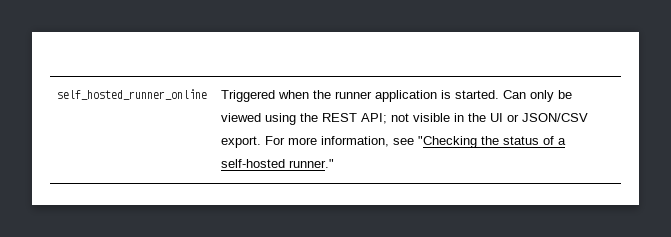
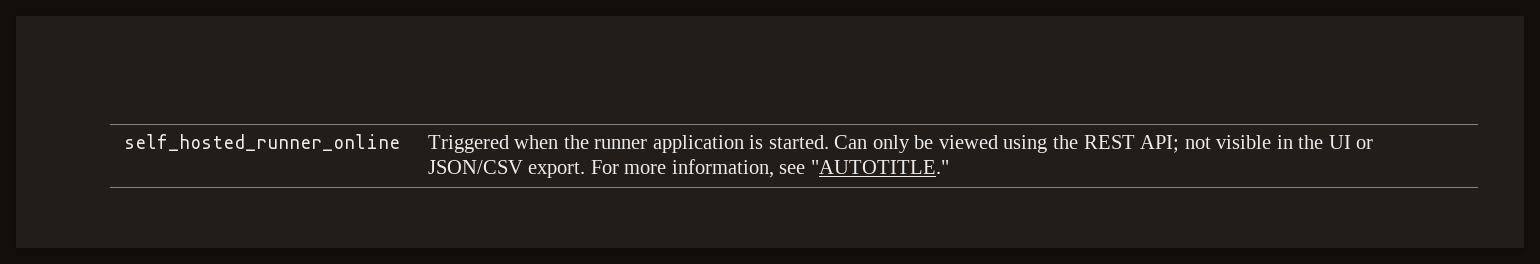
- self_hosted_runner_online | Triggered when the runner application is started. Can only be viewed using the REST API; not visible in the UI or JSON/CSV export. For more information, see "Checking the status of a self-hosted runner."
+ self_hosted_runner_online | Triggered when the runner application is started. Can only be viewed using the REST API; not visible in the UI or JSON/CSV export. For more information, see "AUTOTITLE."

